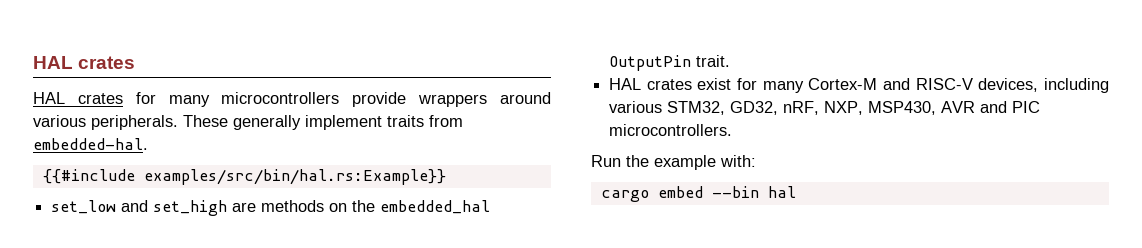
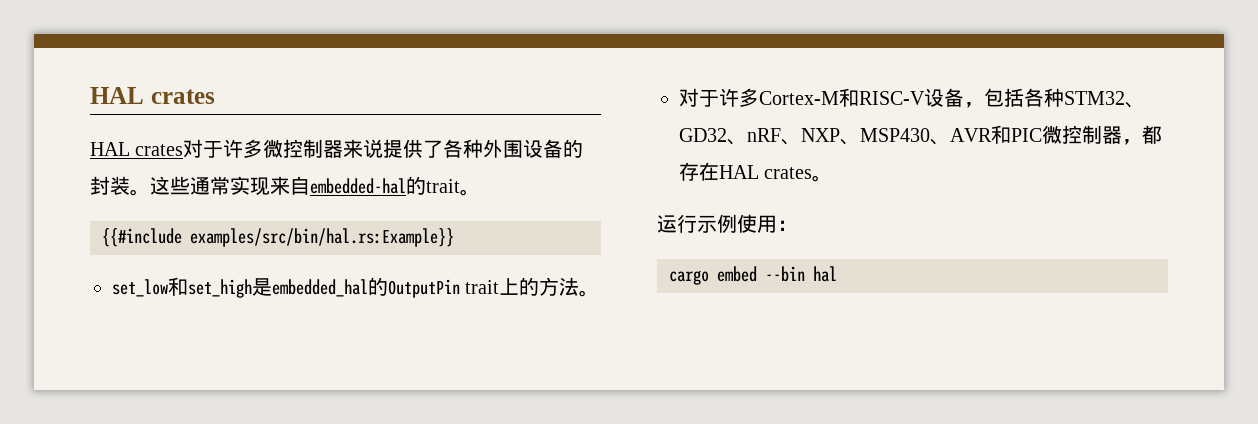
- HAL crates for many microcontrollers provide wrappers around various peripherals. These generally implement traits from embedded-hal.
+ HAL crates对于许多微控制器来说提供了各种外围设备的封装。这些通常实现来自embedded-hal的trait。
  {{#include examples/src/bin/hal.rs:Example}}
- set_low and set_high are methods on the embedded_hal OutputPin trait.
- HAL crates exist for many Cortex-M and RISC-V devices, including various STM32, GD32, nRF, NXP, MSP430, AVR and PIC microcontrollers.
- Run the example with:
+ set_low和set_high是embedded_hal的OutputPin trait上的方法。
+ 对于许多Cortex-M和RISC-V设备，包括各种STM32、GD32、nRF、NXP、MSP430、AVR和PIC微控制器，都存在HAL crates。
+ 运行示例使用：

